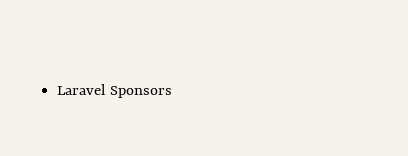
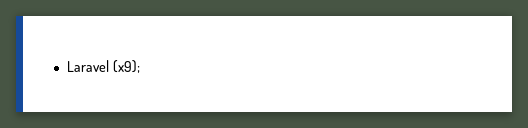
- Laravel Sponsors
+ Laravel (x9);

